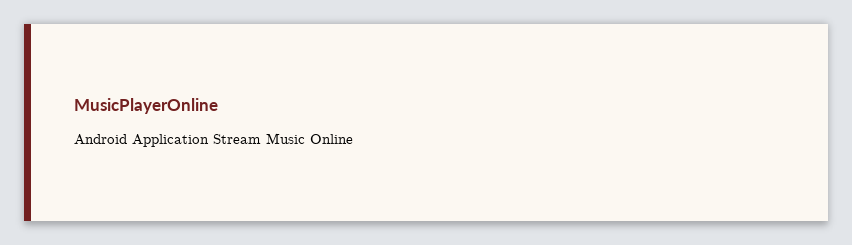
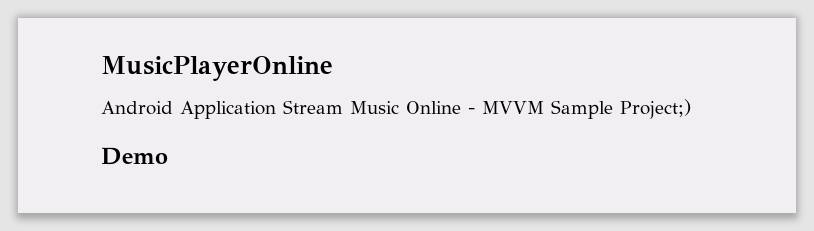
- Android Application Stream Music Online
+ Android Application Stream Music Online - MVVM Sample Project;)
+ Demo

